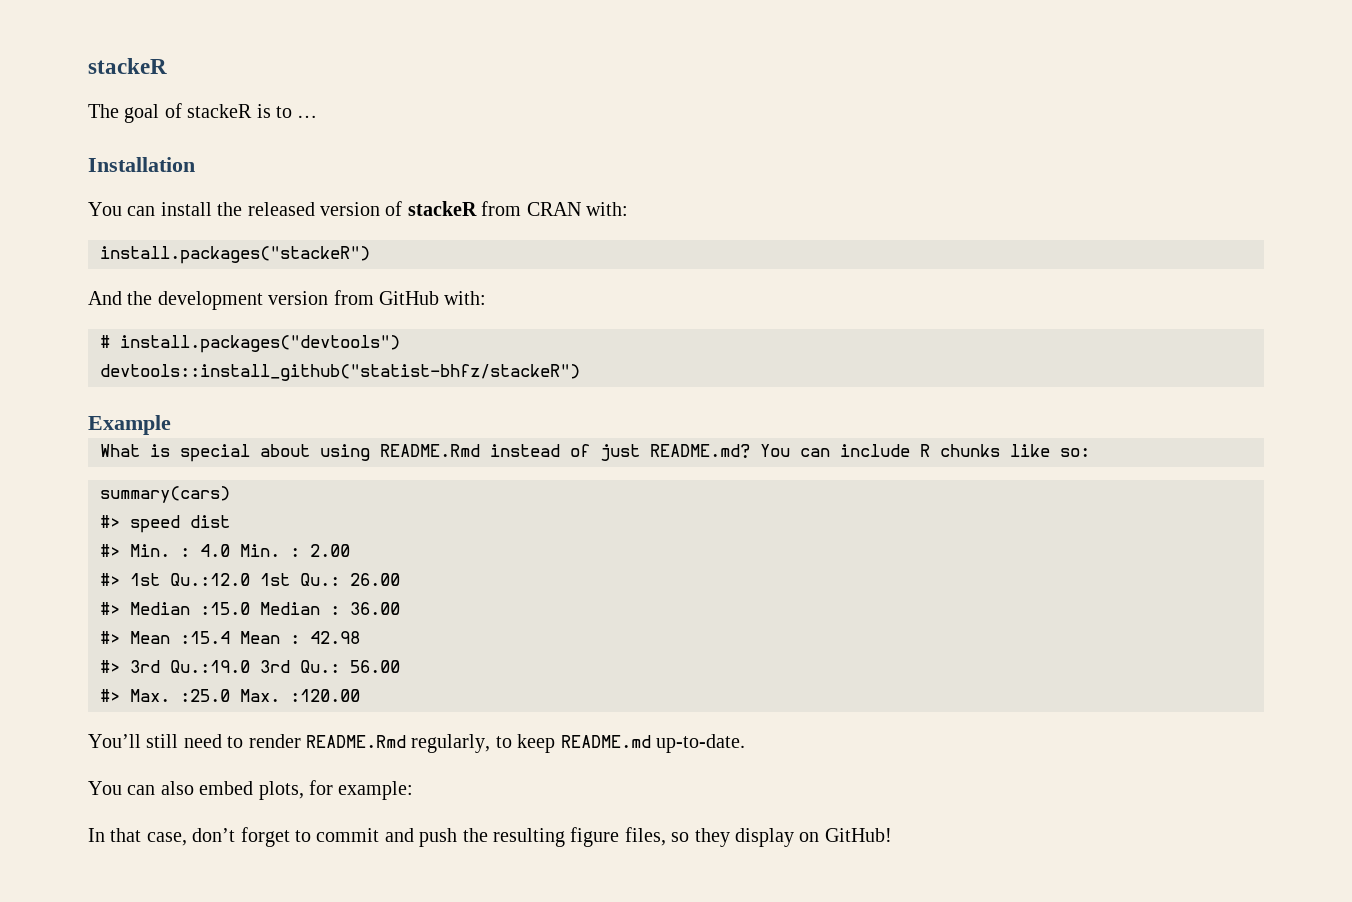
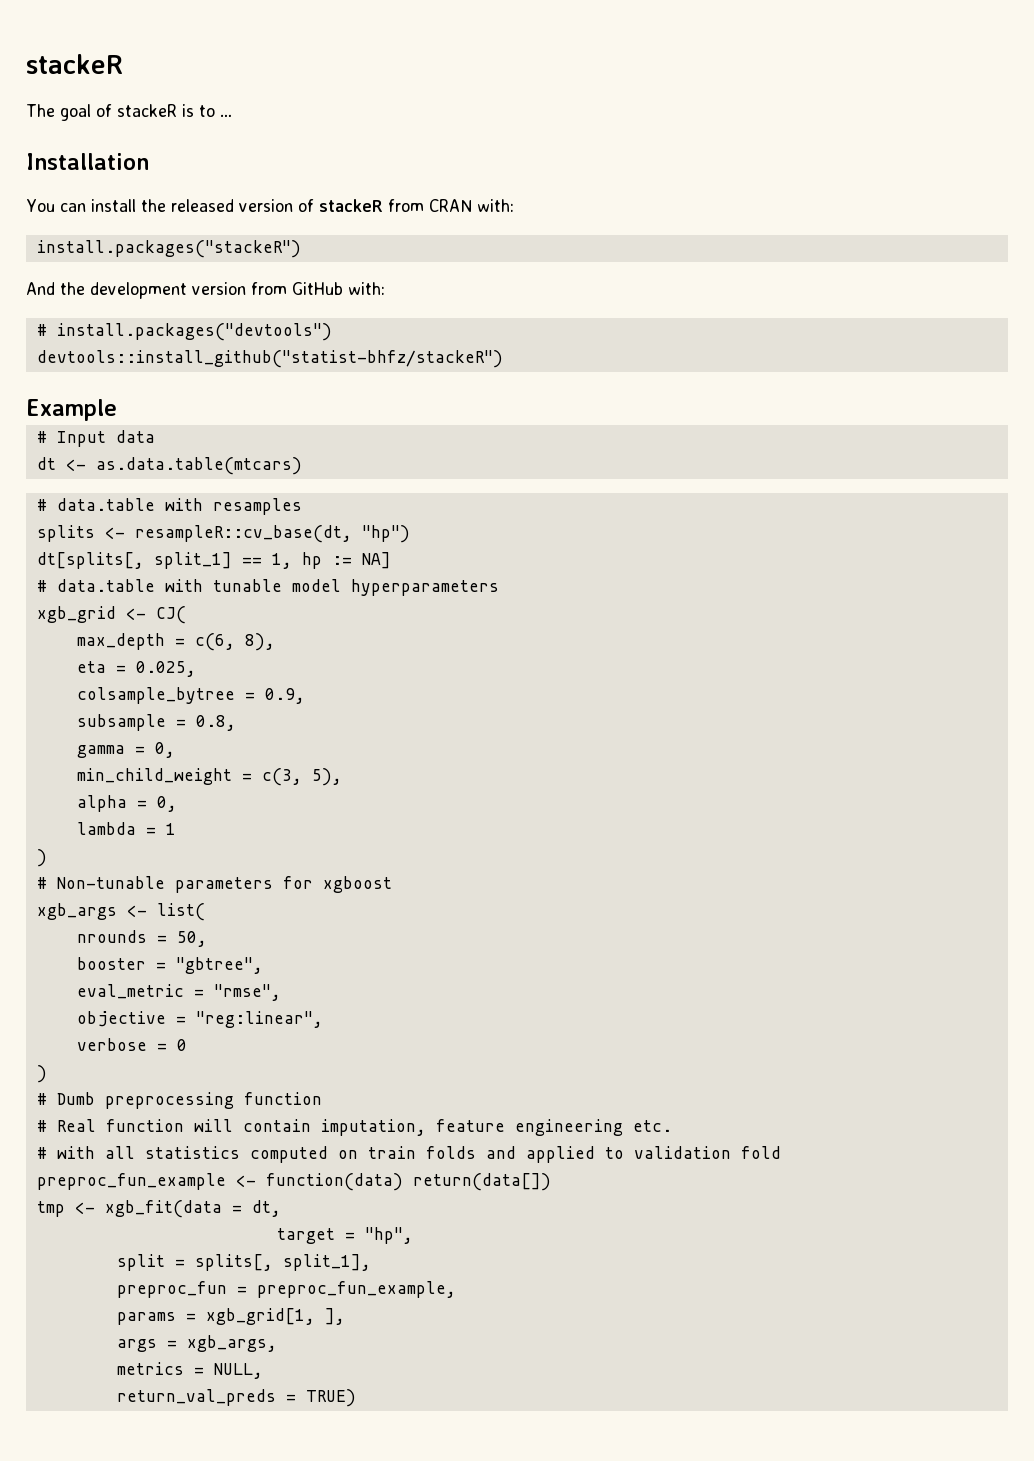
- What is special about using README.Rmd instead of just README.md? You can include R chunks like so:
- summary(cars)
- #> speed dist
- #> Min. : 4.0 Min. : 2.00
- #> 1st Qu.:12.0 1st Qu.: 26.00
- #> Median :15.0 Median : 36.00
- #> Mean :15.4 Mean : 42.98
- #> 3rd Qu.:19.0 3rd Qu.: 56.00
- #> Max. :25.0 Max. :120.00
- You’ll still need to render README.Rmd regularly, to keep README.md up-to-date.
- You can also embed plots, for example:
- In that case, don’t forget to commit and push the resulting figure files, so they display on GitHub!
+ # Input data
+ dt <- as.data.table(mtcars)
+ # data.table with resamples
+ splits <- resampleR::cv_base(dt, "hp")
+ dt[splits[, split_1] == 1, hp := NA]
+ # data.table with tunable model hyperparameters
+ xgb_grid <- CJ(
+ max_depth = c(6, 8),
+ eta = 0.025,
+ colsample_bytree = 0.9,
+ subsample = 0.8,
+ gamma = 0,
+ min_child_weight = c(3, 5),
+ alpha = 0,
+ lambda = 1
+ )
+ # Non-tunable parameters for xgboost
+ xgb_args <- list(
+ nrounds = 50,
+ booster = "gbtree",
+ eval_metric = "rmse",
+ objective = "reg:linear",
+ verbose = 0
+ )
+ # Dumb preprocessing function
+ # Real function will contain imputation, feature engineering etc.
+ # with all statistics computed on train folds and applied to validation fold
+ preproc_fun_example <- function(data) return(data[])
+ tmp <- xgb_fit(data = dt,
+ target = "hp",
+ split = splits[, split_1],
+ preproc_fun = preproc_fun_example,
+ params = xgb_grid[1, ],
+ args = xgb_args,
+ metrics = NULL,
+ return_val_preds = TRUE)

